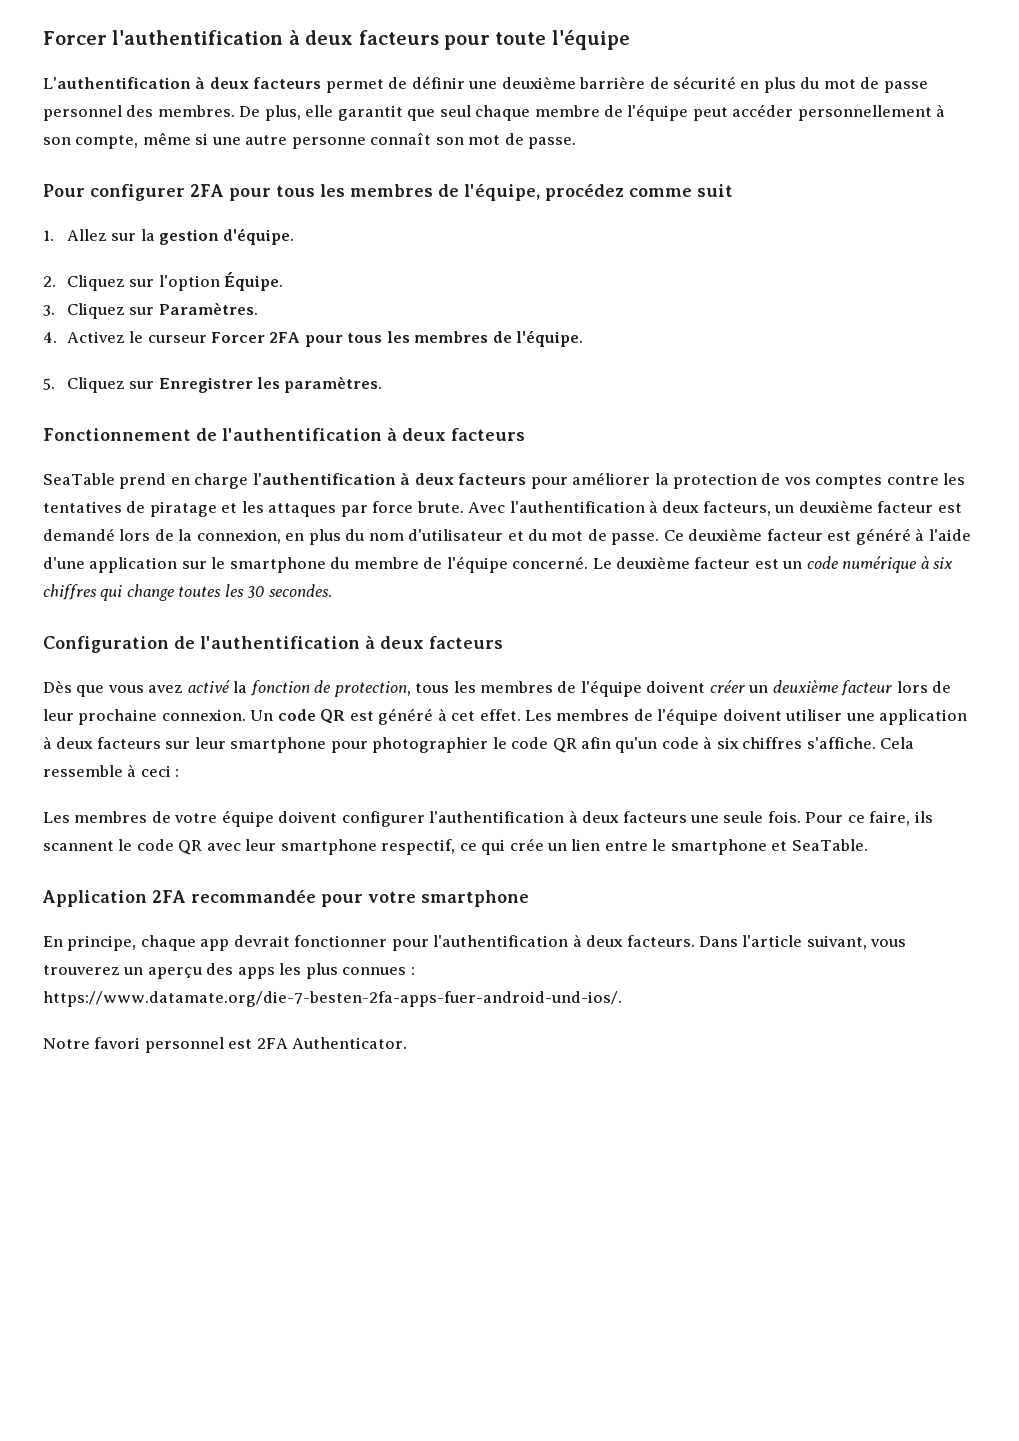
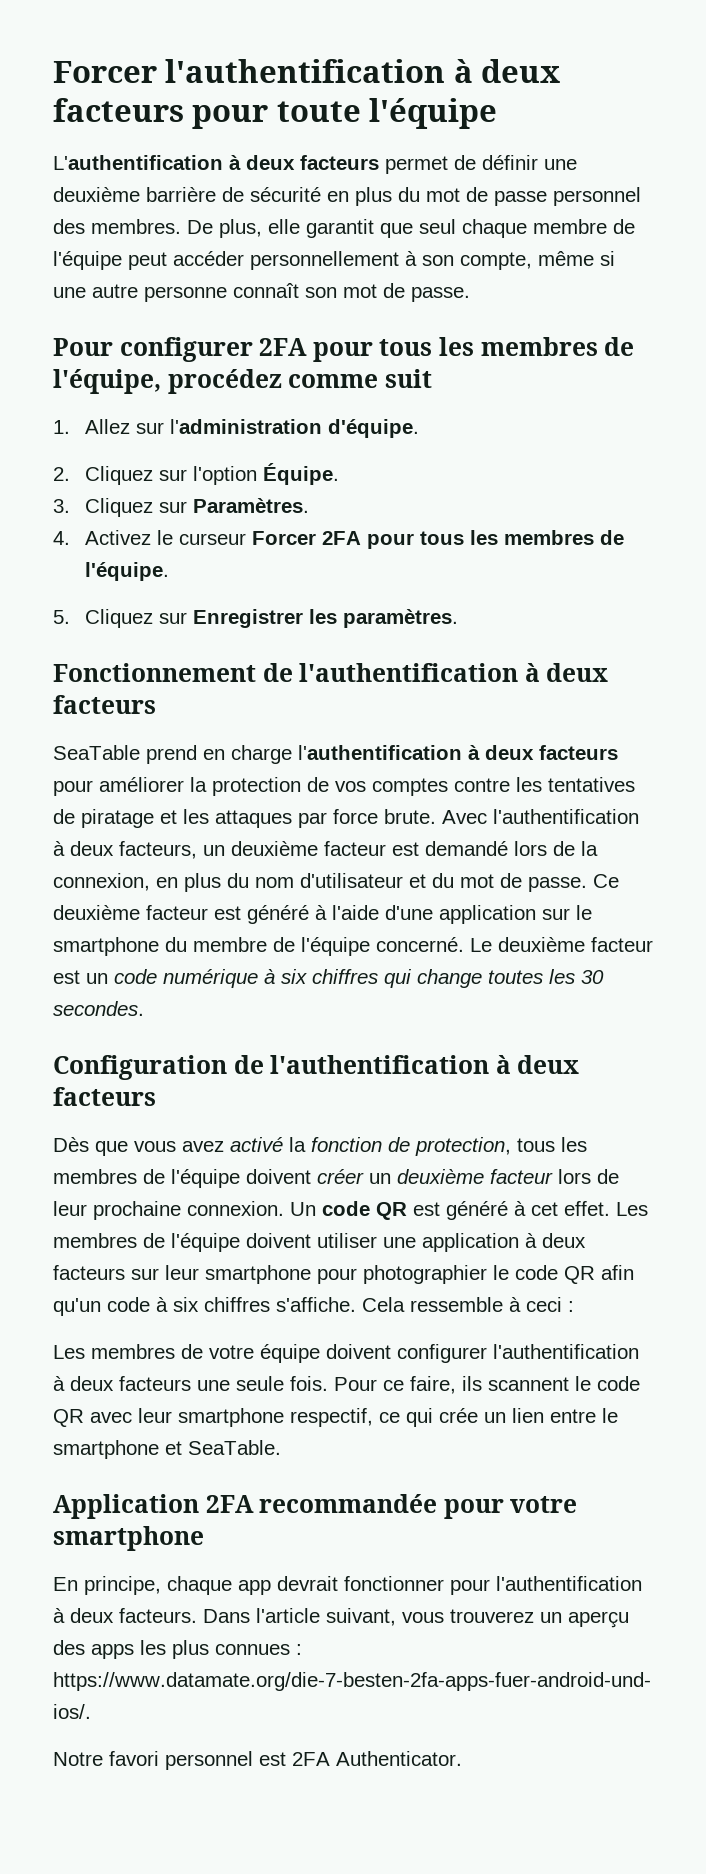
- 1. Allez sur la gestion d'équipe.
+ 1. Allez sur l'administration d'équipe.

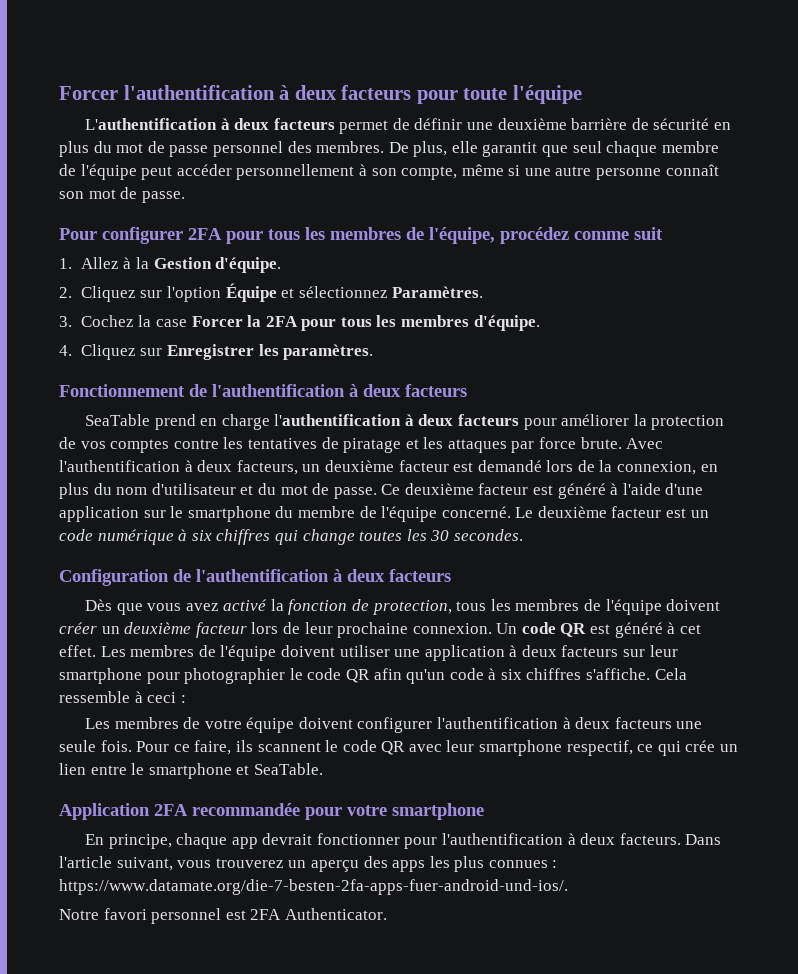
- 1. Allez sur l'administration d'équipe.
+ 1. Allez à la Gestion d'équipe.
- 2. Cliquez sur l'option Équipe.
- 3. Cliquez sur Paramètres.
- 4. Activez le curseur Forcer 2FA pour tous les membres de l'équipe.
- 5. Cliquez sur Enregistrer les paramètres.
+ 2. Cliquez sur l'option Équipe et sélectionnez Paramètres.
+ 3. Cochez la case Forcer la 2FA pour tous les membres d'équipe.
+ 4. Cliquez sur Enregistrer les paramètres.

